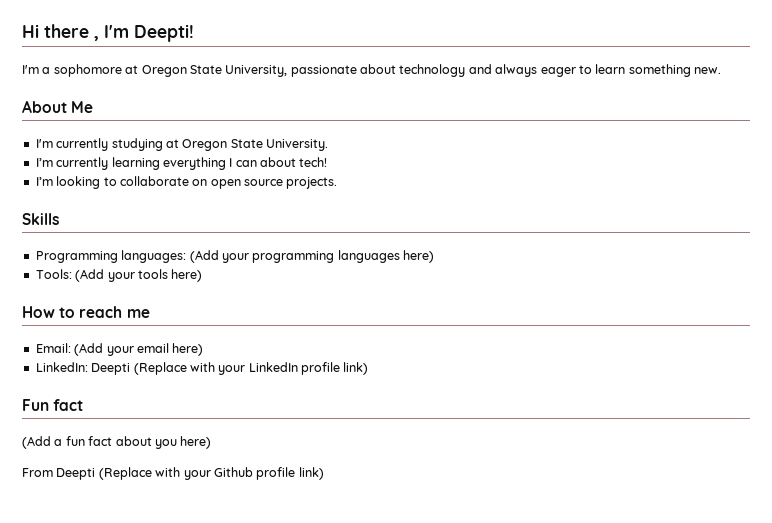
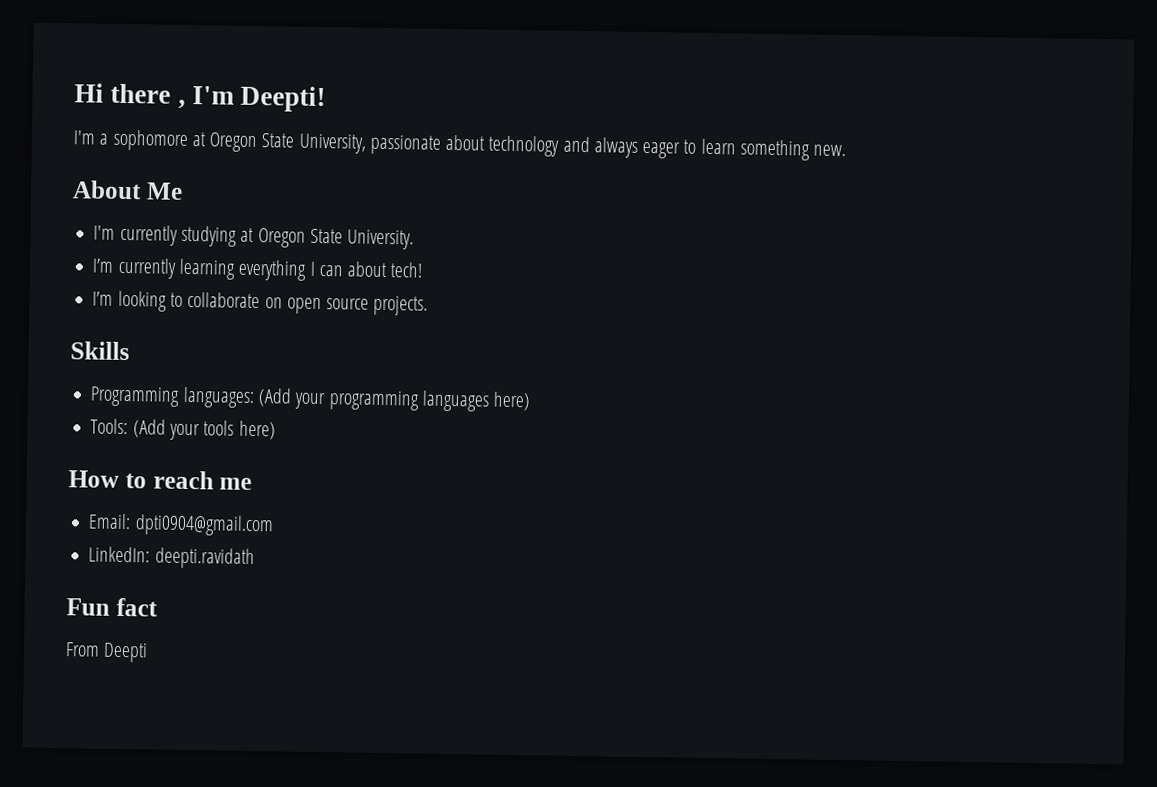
- Email: (Add your email here)
- LinkedIn: Deepti (Replace with your LinkedIn profile link)
+ Email: dpti0904@gmail.com
+ LinkedIn: deepti.ravidath
  Fun fact
- (Add a fun fact about you here)
- From Deepti (Replace with your Github profile link)
+ From Deepti

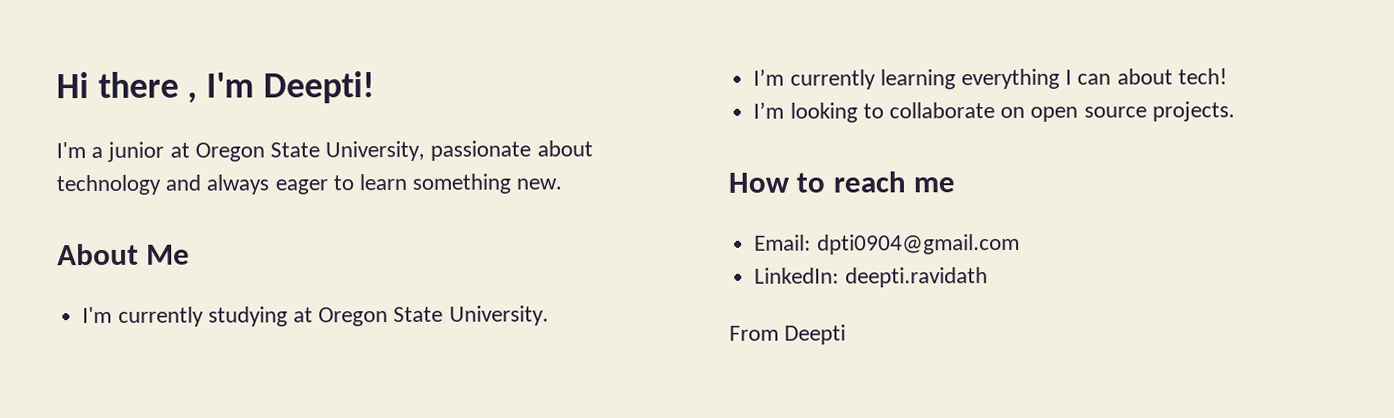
- I'm a sophomore at Oregon State University, passionate about technology and always eager to learn something new.
+ I'm a junior at Oregon State University, passionate about technology and always eager to learn something new.
- Skills
- Programming languages: (Add your programming languages here)
- Tools: (Add your tools here)
- Fun fact

